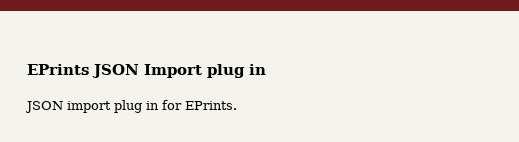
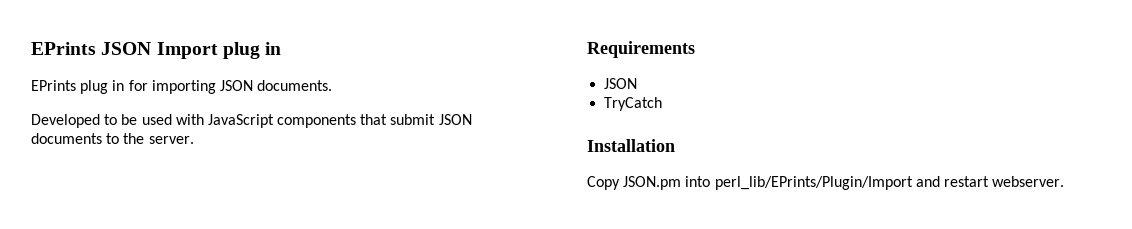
- JSON import plug in for EPrints.
+ EPrints plug in for importing JSON documents.
+ Developed to be used with JavaScript components that submit JSON documents to the server.
+ Requirements
+ JSON
+ TryCatch
+ Installation
+ Copy JSON.pm into perl_lib/EPrints/Plugin/Import and restart webserver.

